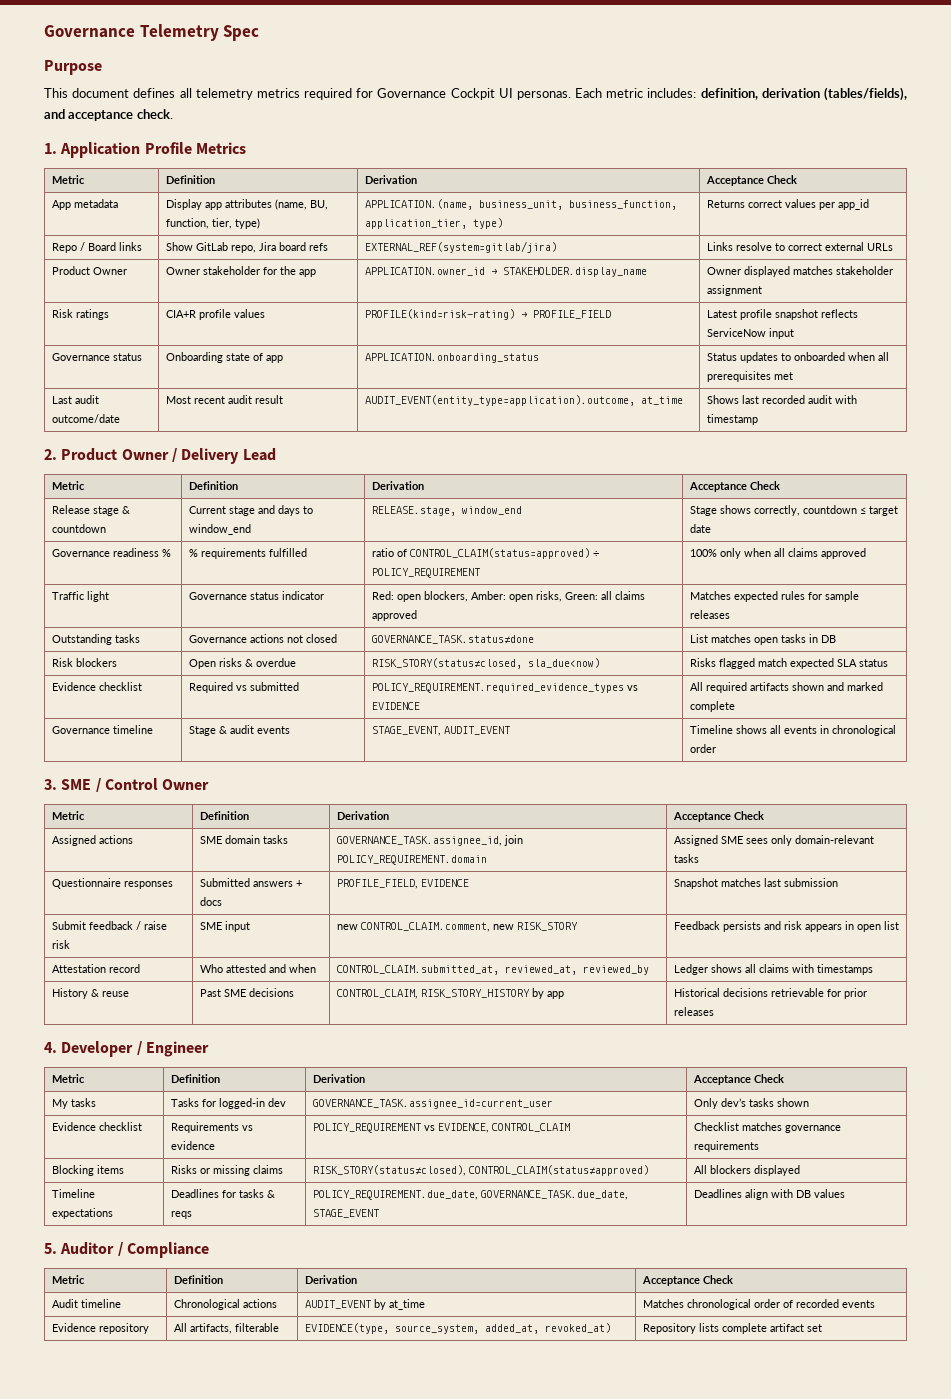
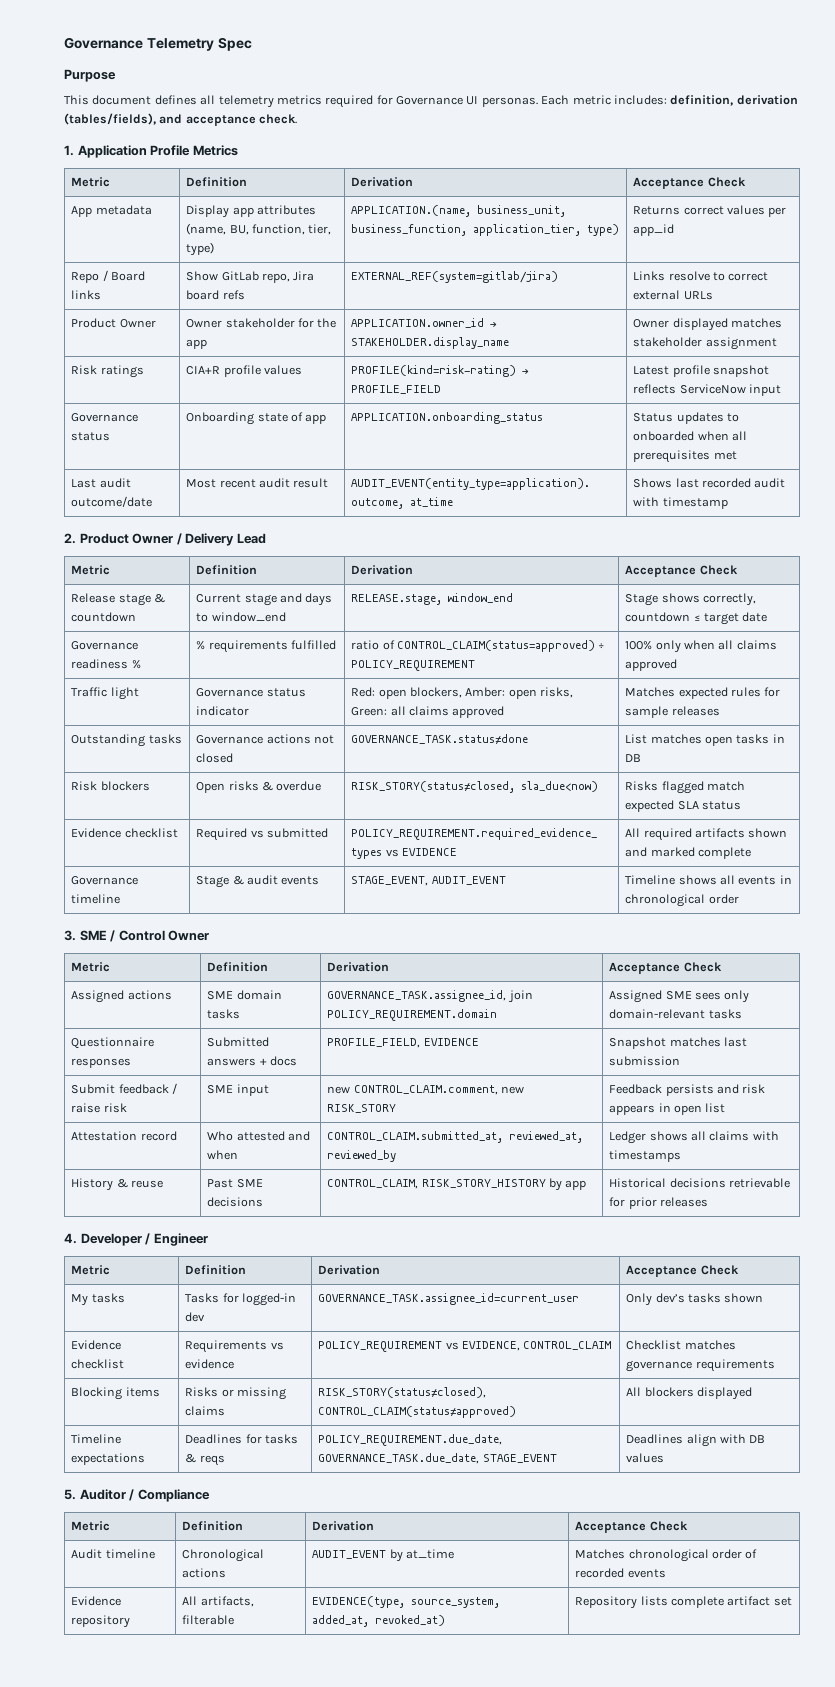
- This document defines all telemetry metrics required for Governance Cockpit UI personas.
+ This document defines all telemetry metrics required for Governance UI personas.

